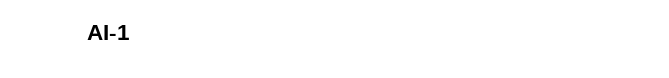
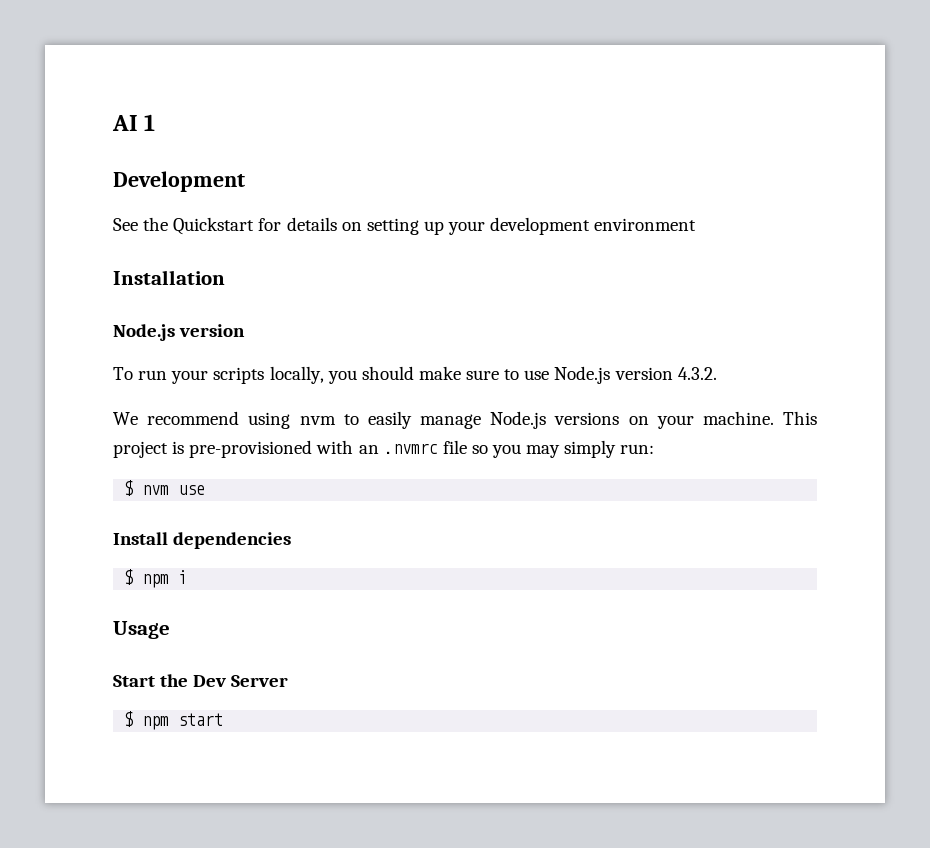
- AI-1
+ AI 1
+ Development
+ See the Quickstart for details on setting up your development environment
+ Installation
+ Node.js version
+ To run your scripts locally, you should make sure to use Node.js version 4.3.2.
+ We recommend using nvm to easily manage Node.js versions on your machine. This project is pre-provisioned with an .nvmrc file so you may simply run:
+ $ nvm use
+ Install dependencies
+ $ npm i
+ Usage
+ Start the Dev Server
+ $ npm start

